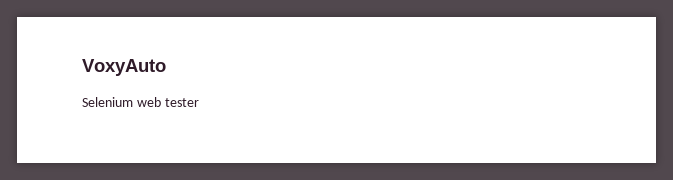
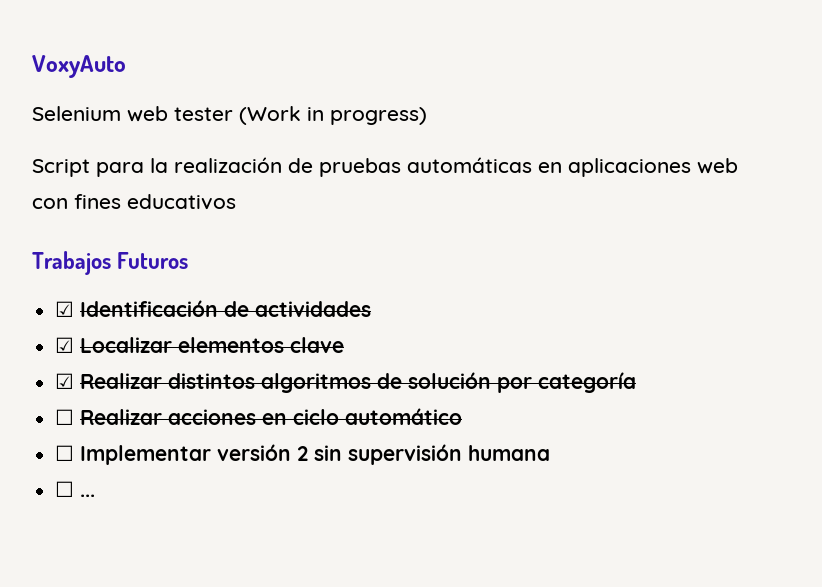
- Selenium web tester
+ Selenium web tester (Work in progress)
+ Script para la realización de pruebas automáticas en aplicaciones web con fines educativos
+ Trabajos Futuros
+ ☑ Identificación de actividades
+ ☑ Localizar elementos clave
+ ☑ Realizar distintos algoritmos de solución por categoría
+ ☐ Realizar acciones en ciclo automático
+ ☐ Implementar versión 2 sin supervisión humana
+ ☐ ...

